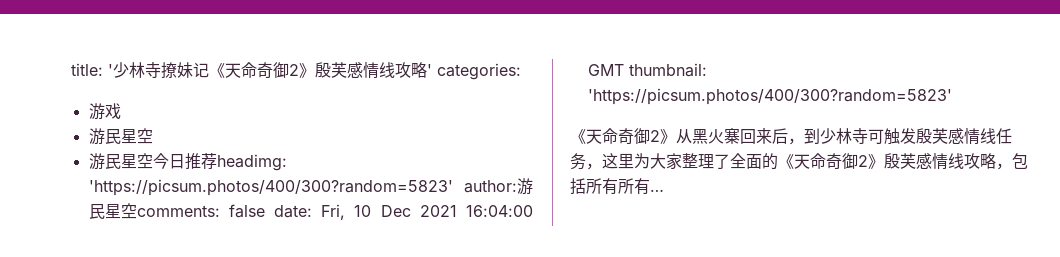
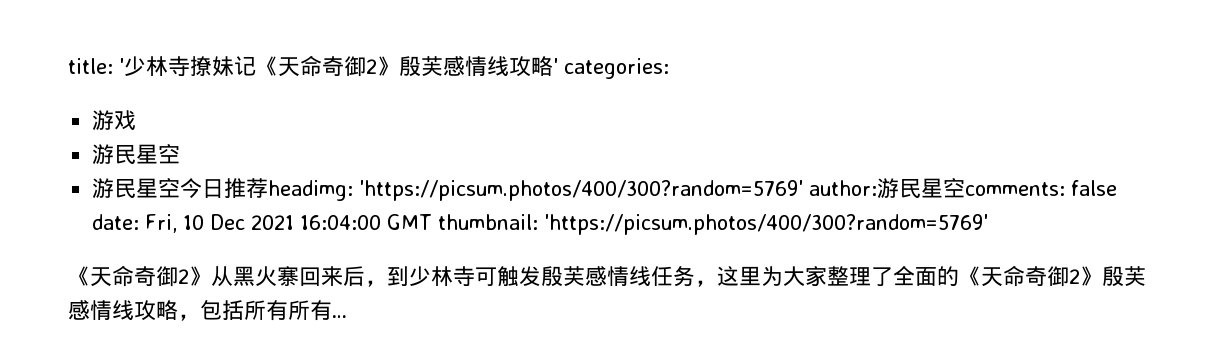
- 游民星空今日推荐headimg: 'https://picsum.photos/400/300?random=5823' author:游民星空comments: false date: Fri, 10 Dec 2021 16:04:00 GMT thumbnail: 'https://picsum.photos/400/300?random=5823'
+ 游民星空今日推荐headimg: 'https://picsum.photos/400/300?random=5769' author:游民星空comments: false date: Fri, 10 Dec 2021 16:04:00 GMT thumbnail: 'https://picsum.photos/400/300?random=5769'

